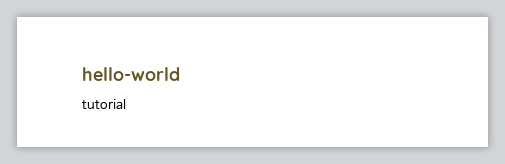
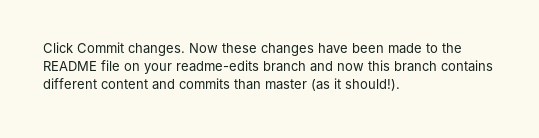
- hello-world
- tutorial
+ Click Commit changes. Now these changes have been made to the README file on your readme-edits branch and now this branch contains different content and commits than master (as it should!).

